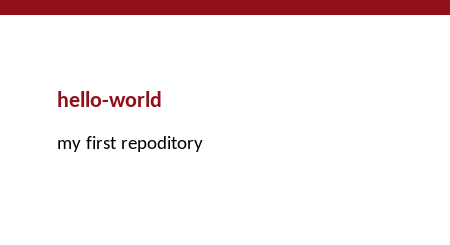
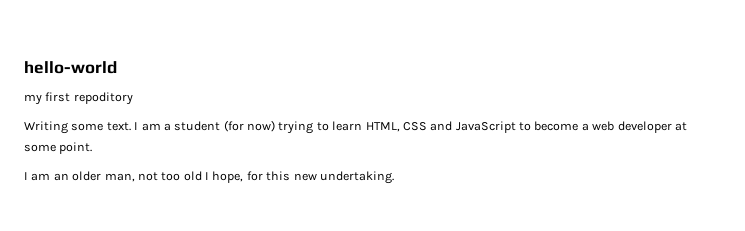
+ Writing some text. I am a student (for now) trying to learn HTML, CSS and JavaScript to become a web developer at some point.
+ I am an older man, not too old I hope, for this new undertaking.

